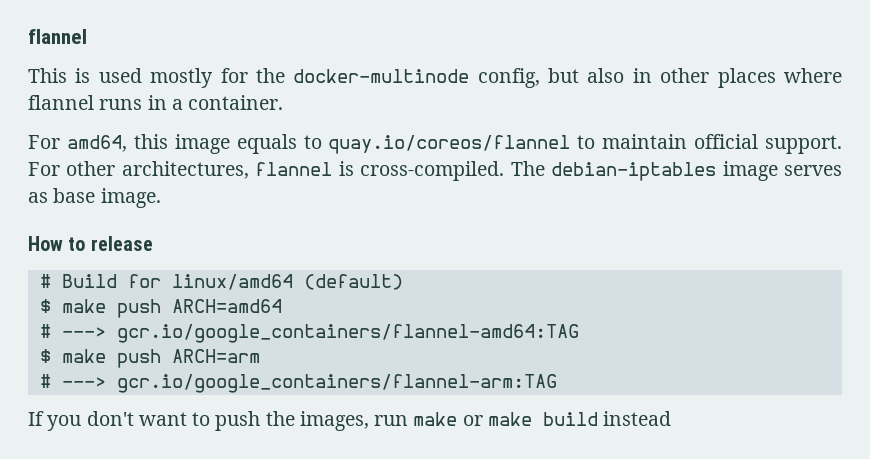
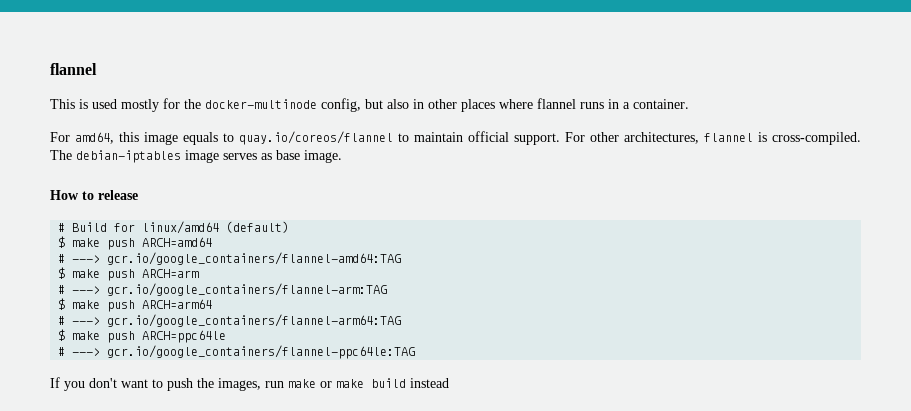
+ $ make push ARCH=arm64
+ # ---> gcr.io/google_containers/flannel-arm64:TAG
+ $ make push ARCH=ppc64le
+ # ---> gcr.io/google_containers/flannel-ppc64le:TAG

